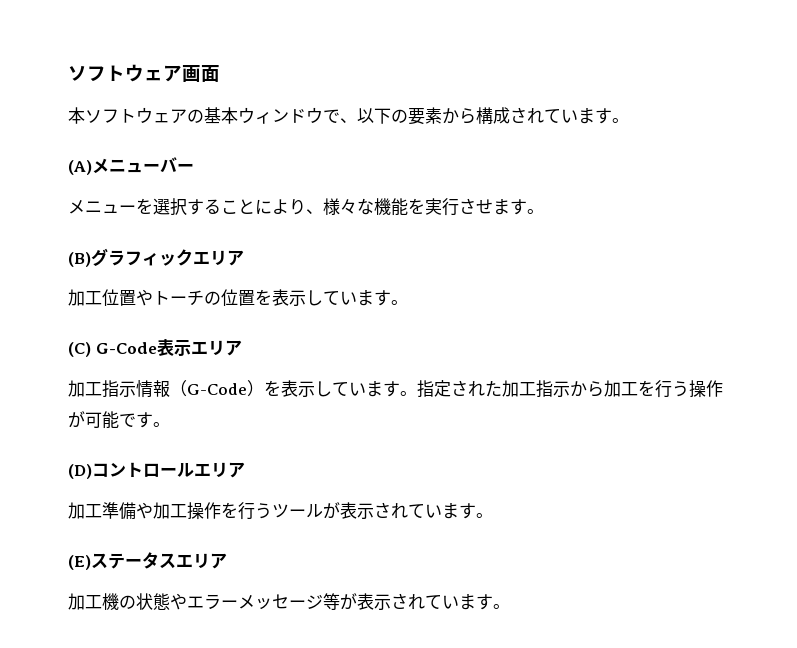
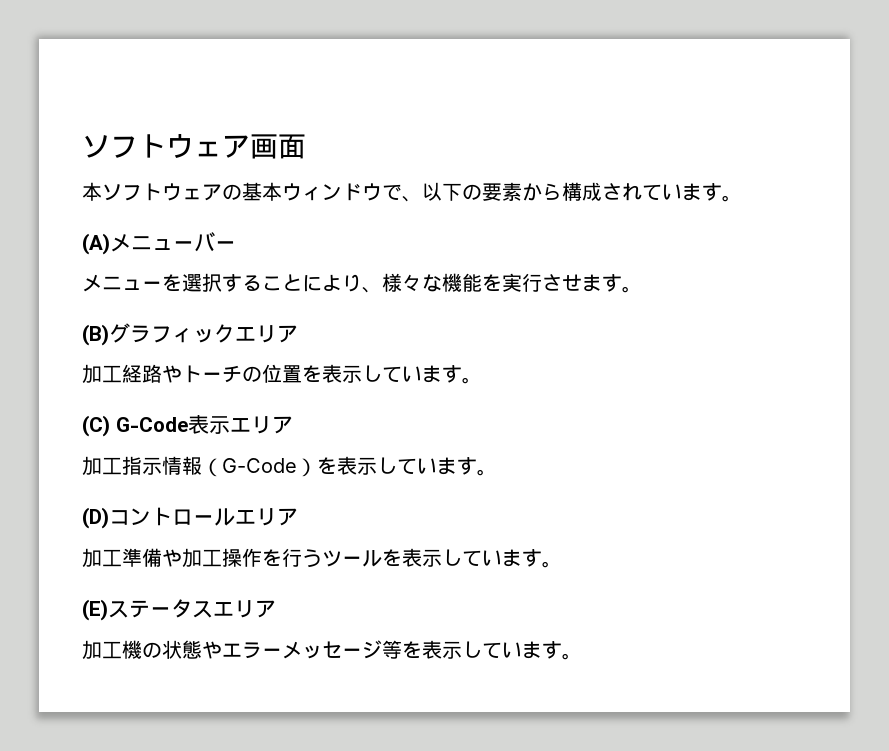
- 加工位置やトーチの位置を表示しています。
+ 加工経路やトーチの位置を表示しています。
- 指定された加工指示から加工を行う操作が可能です。
- 加工準備や加工操作を行うツールが表示されています。
+ 加工準備や加工操作を行うツールを表示しています。
- 加工機の状態やエラーメッセージ等が表示されています。
+ 加工機の状態やエラーメッセージ等を表示しています。

